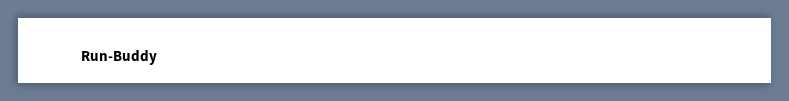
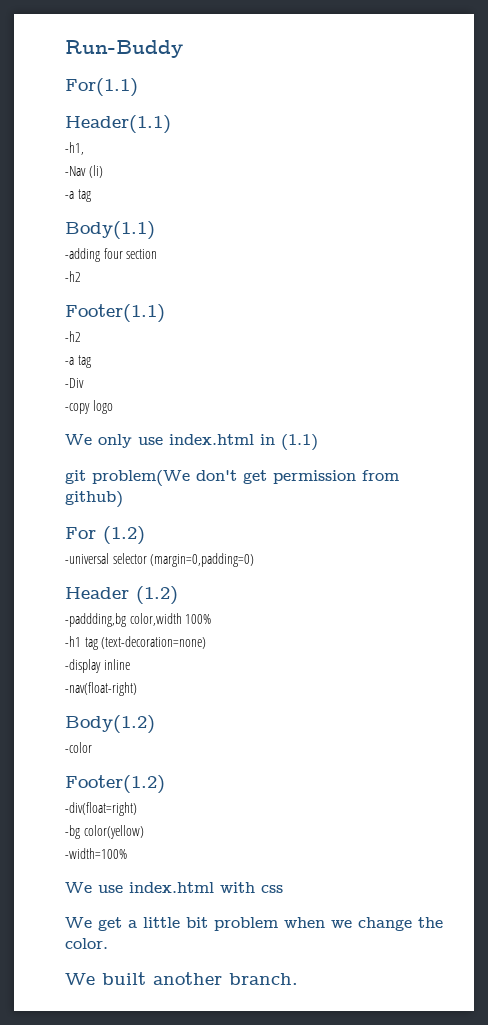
+ For(1.1)
+ Header(1.1)
+ -h1,
+ -Nav (li)
+ -a tag
+ Body(1.1)
+ -adding four section
+ -h2
+ Footer(1.1)
+ -h2
+ -a tag
+ -Div
+ -copy logo
+ We only use index.html in (1.1)
+ git problem(We don't get permission from github)
+ For (1.2)
+ -universal selector (margin=0,padding=0)
+ Header (1.2)
+ -paddding,bg color,width 100%
+ -h1 tag (text-decoration=none)
+ -display inline
+ -nav(float-right)
+ Body(1.2)
+ -color
+ Footer(1.2)
+ -div(float=right)
+ -bg color(yellow)
+ -width=100%
+ We use index.html with css
+ We get a little bit problem when we change the color.
+ We built another branch.

